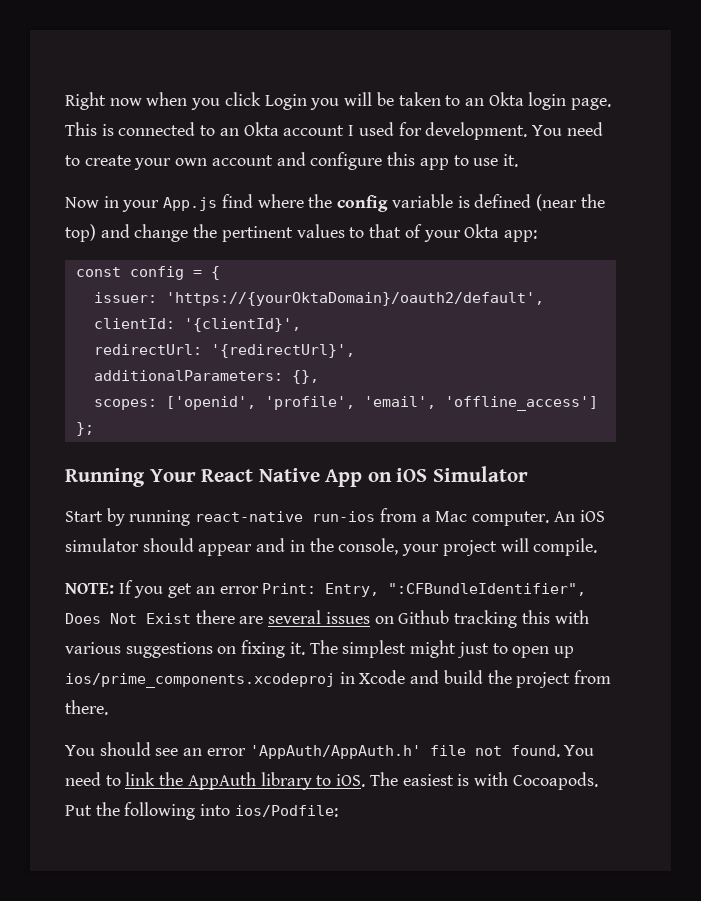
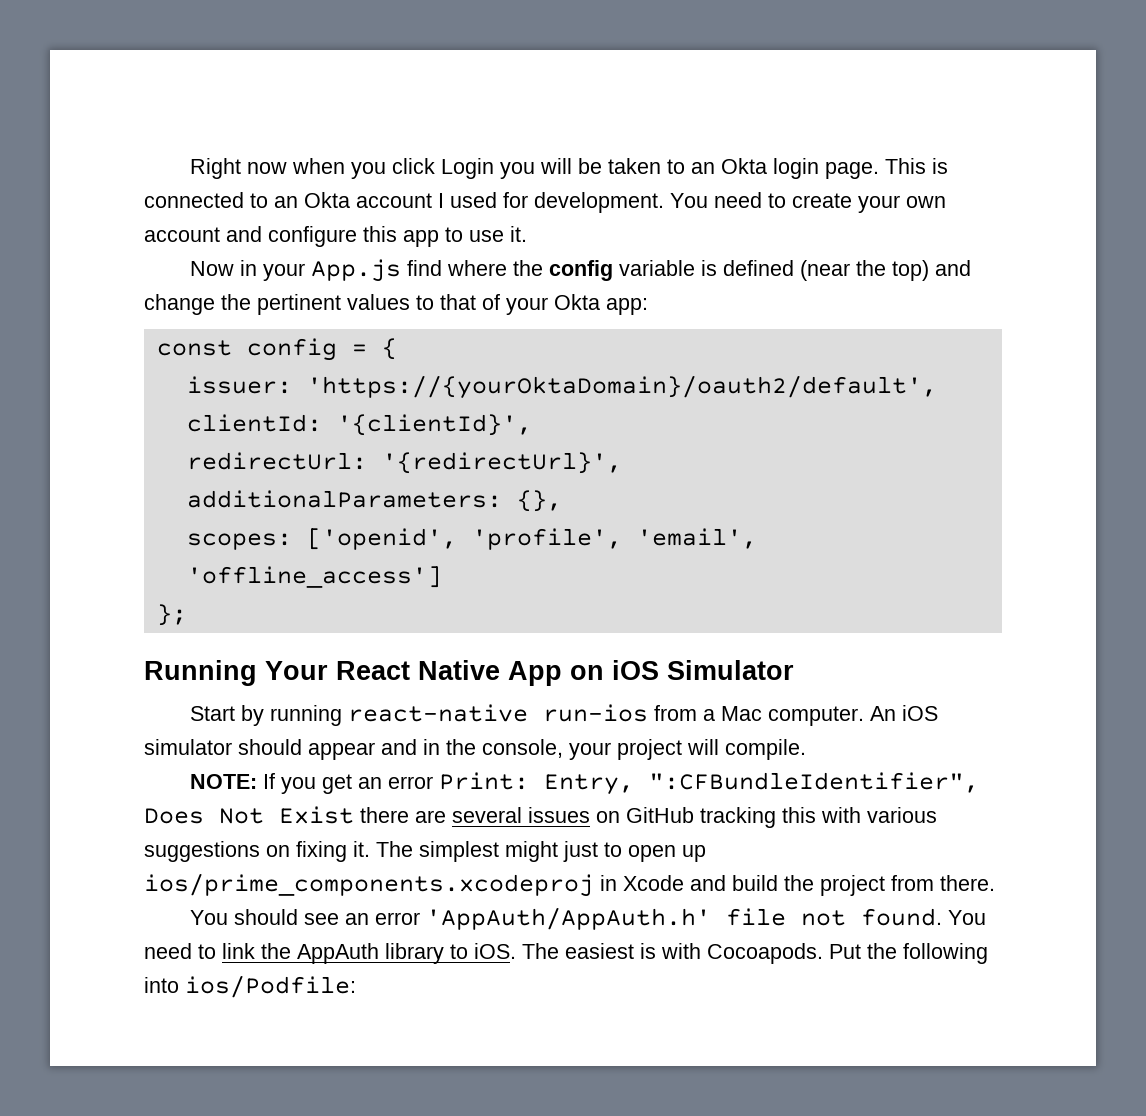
- NOTE: If you get an error Print: Entry, ":CFBundleIdentifier", Does Not Exist there are several issues on Github tracking this with various suggestions on fixing it.
+ NOTE: If you get an error Print: Entry, ":CFBundleIdentifier", Does Not Exist there are several issues on GitHub tracking this with various suggestions on fixing it.

